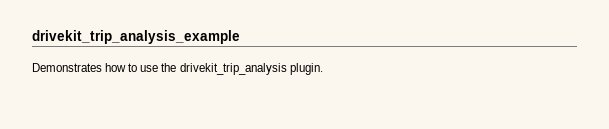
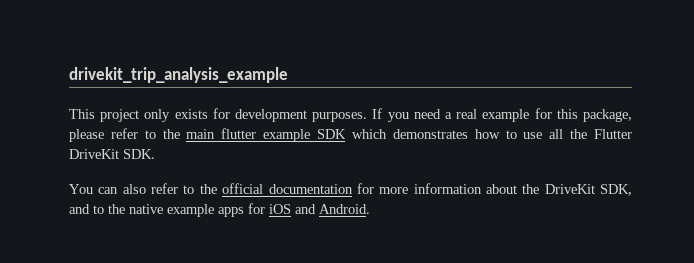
- Demonstrates how to use the drivekit_trip_analysis plugin.
+ This project only exists for development purposes. If you need a real example for this package, please refer to the main flutter example SDK which demonstrates how to use all the Flutter DriveKit SDK.
+ You can also refer to the official documentation for more information about the DriveKit SDK, and to the native example apps for iOS and Android.

